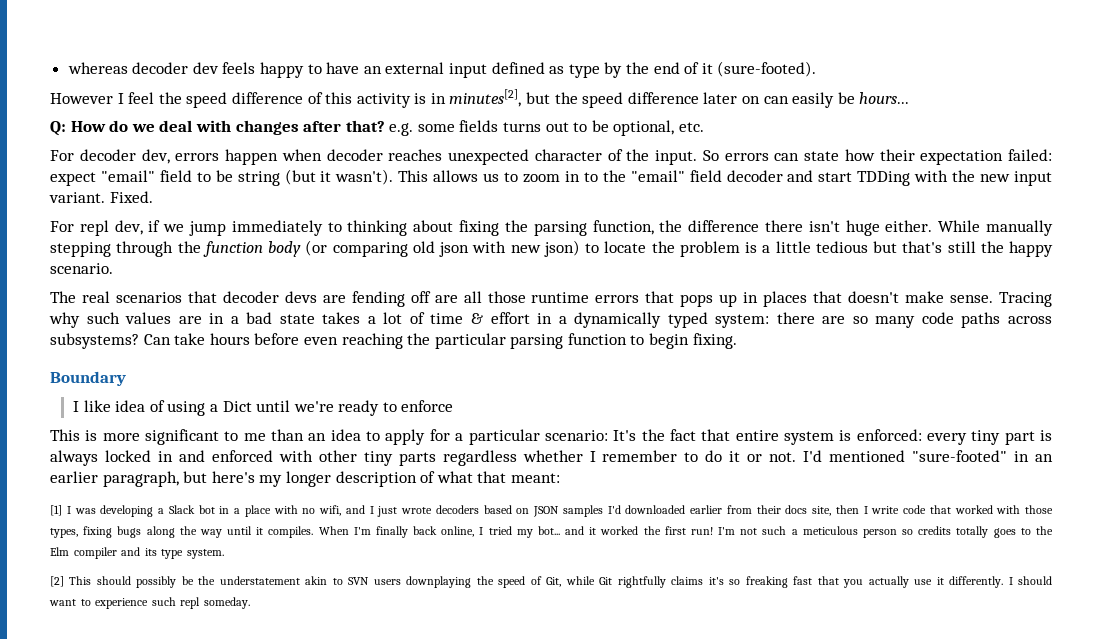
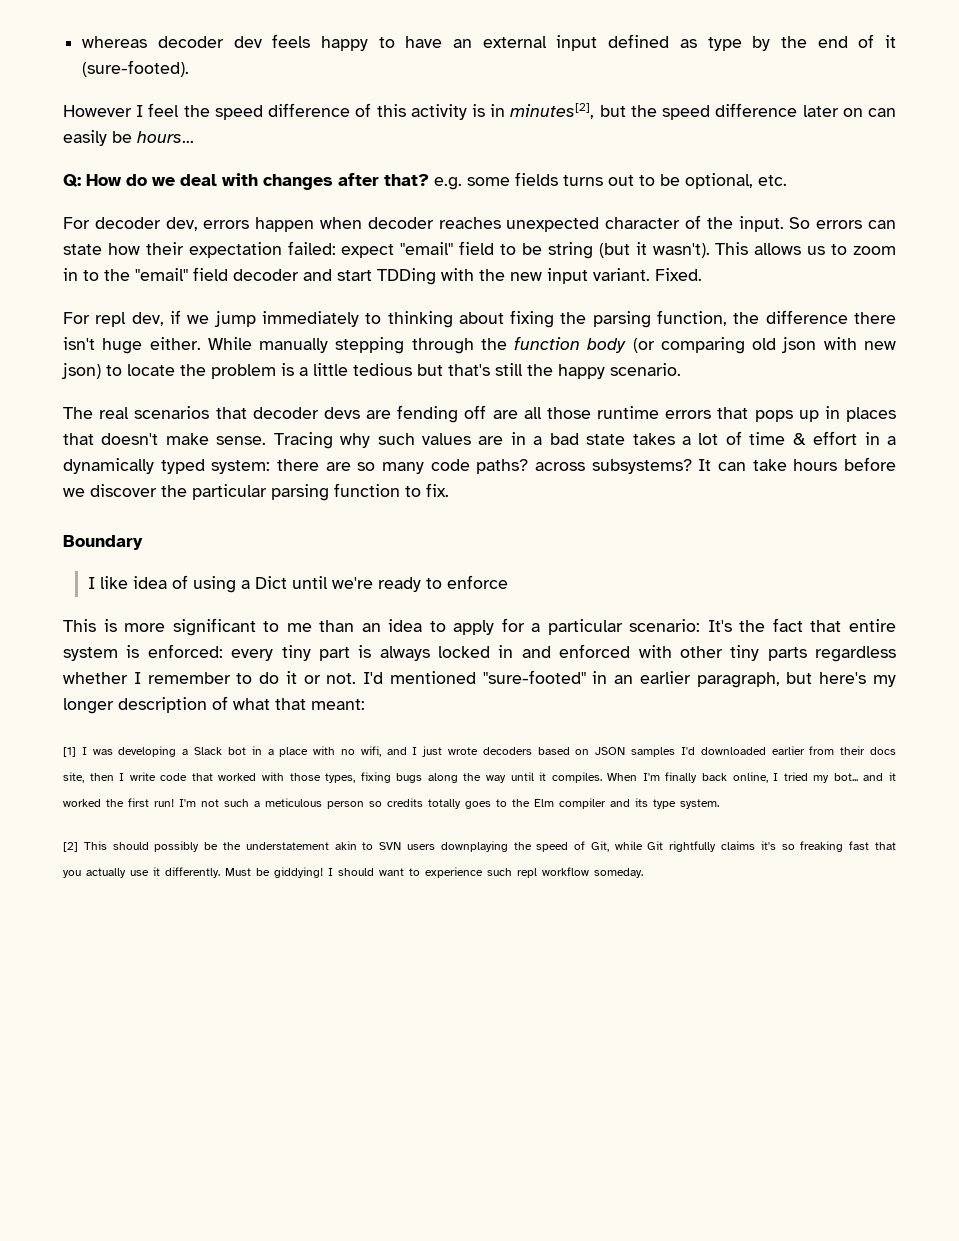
- Tracing why such values are in a bad state takes a lot of time & effort in a dynamically typed system: there are so many code paths across subsystems?
+ Tracing why such values are in a bad state takes a lot of time & effort in a dynamically typed system: there are so many code paths? across subsystems?
- Can take hours before even reaching the particular parsing function to begin fixing.
+ It can take hours before we discover the particular parsing function to fix.
+ Must be giddying!
- I should want to experience such repl someday.
+ I should want to experience such repl workflow someday.

